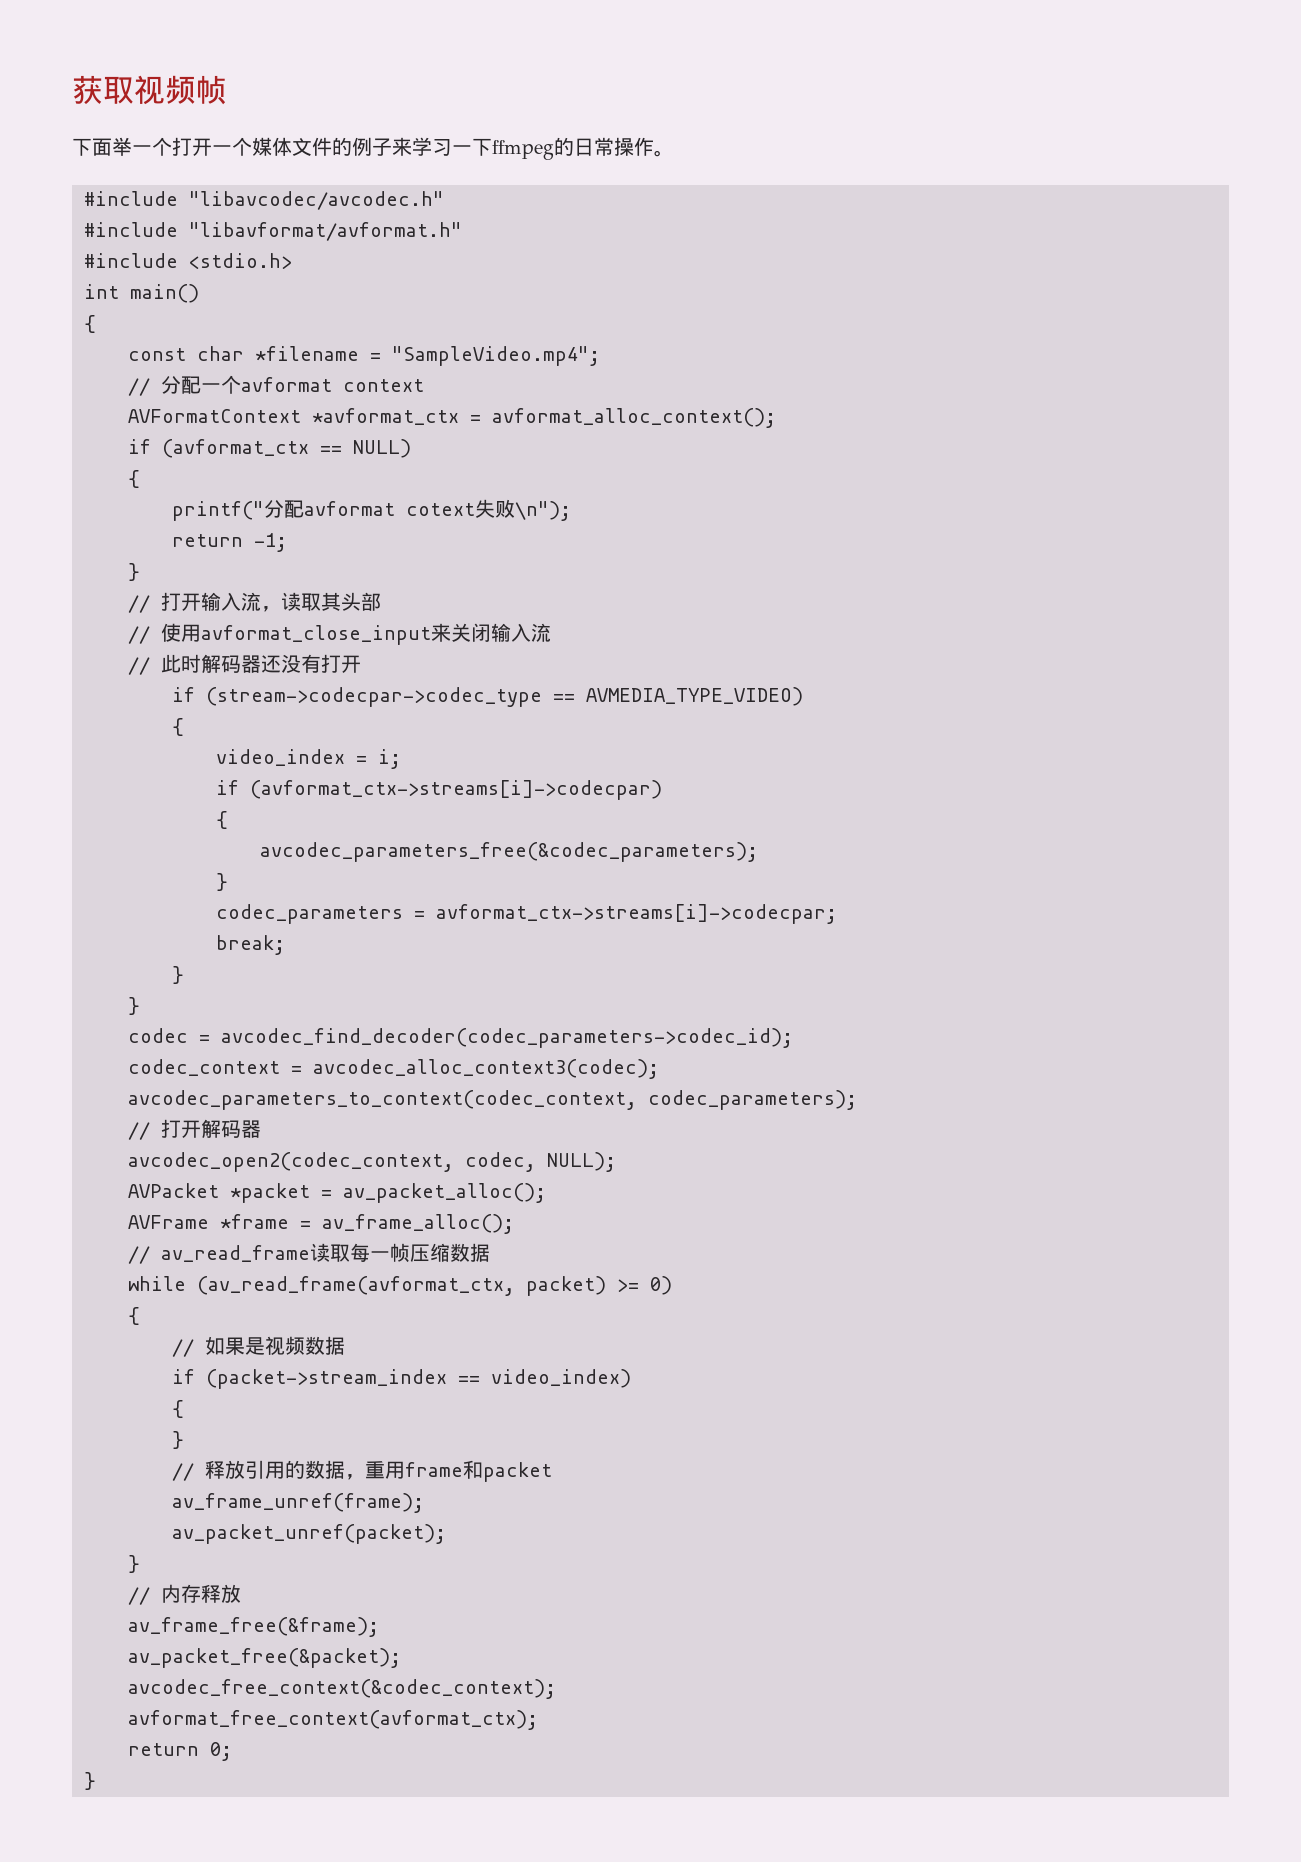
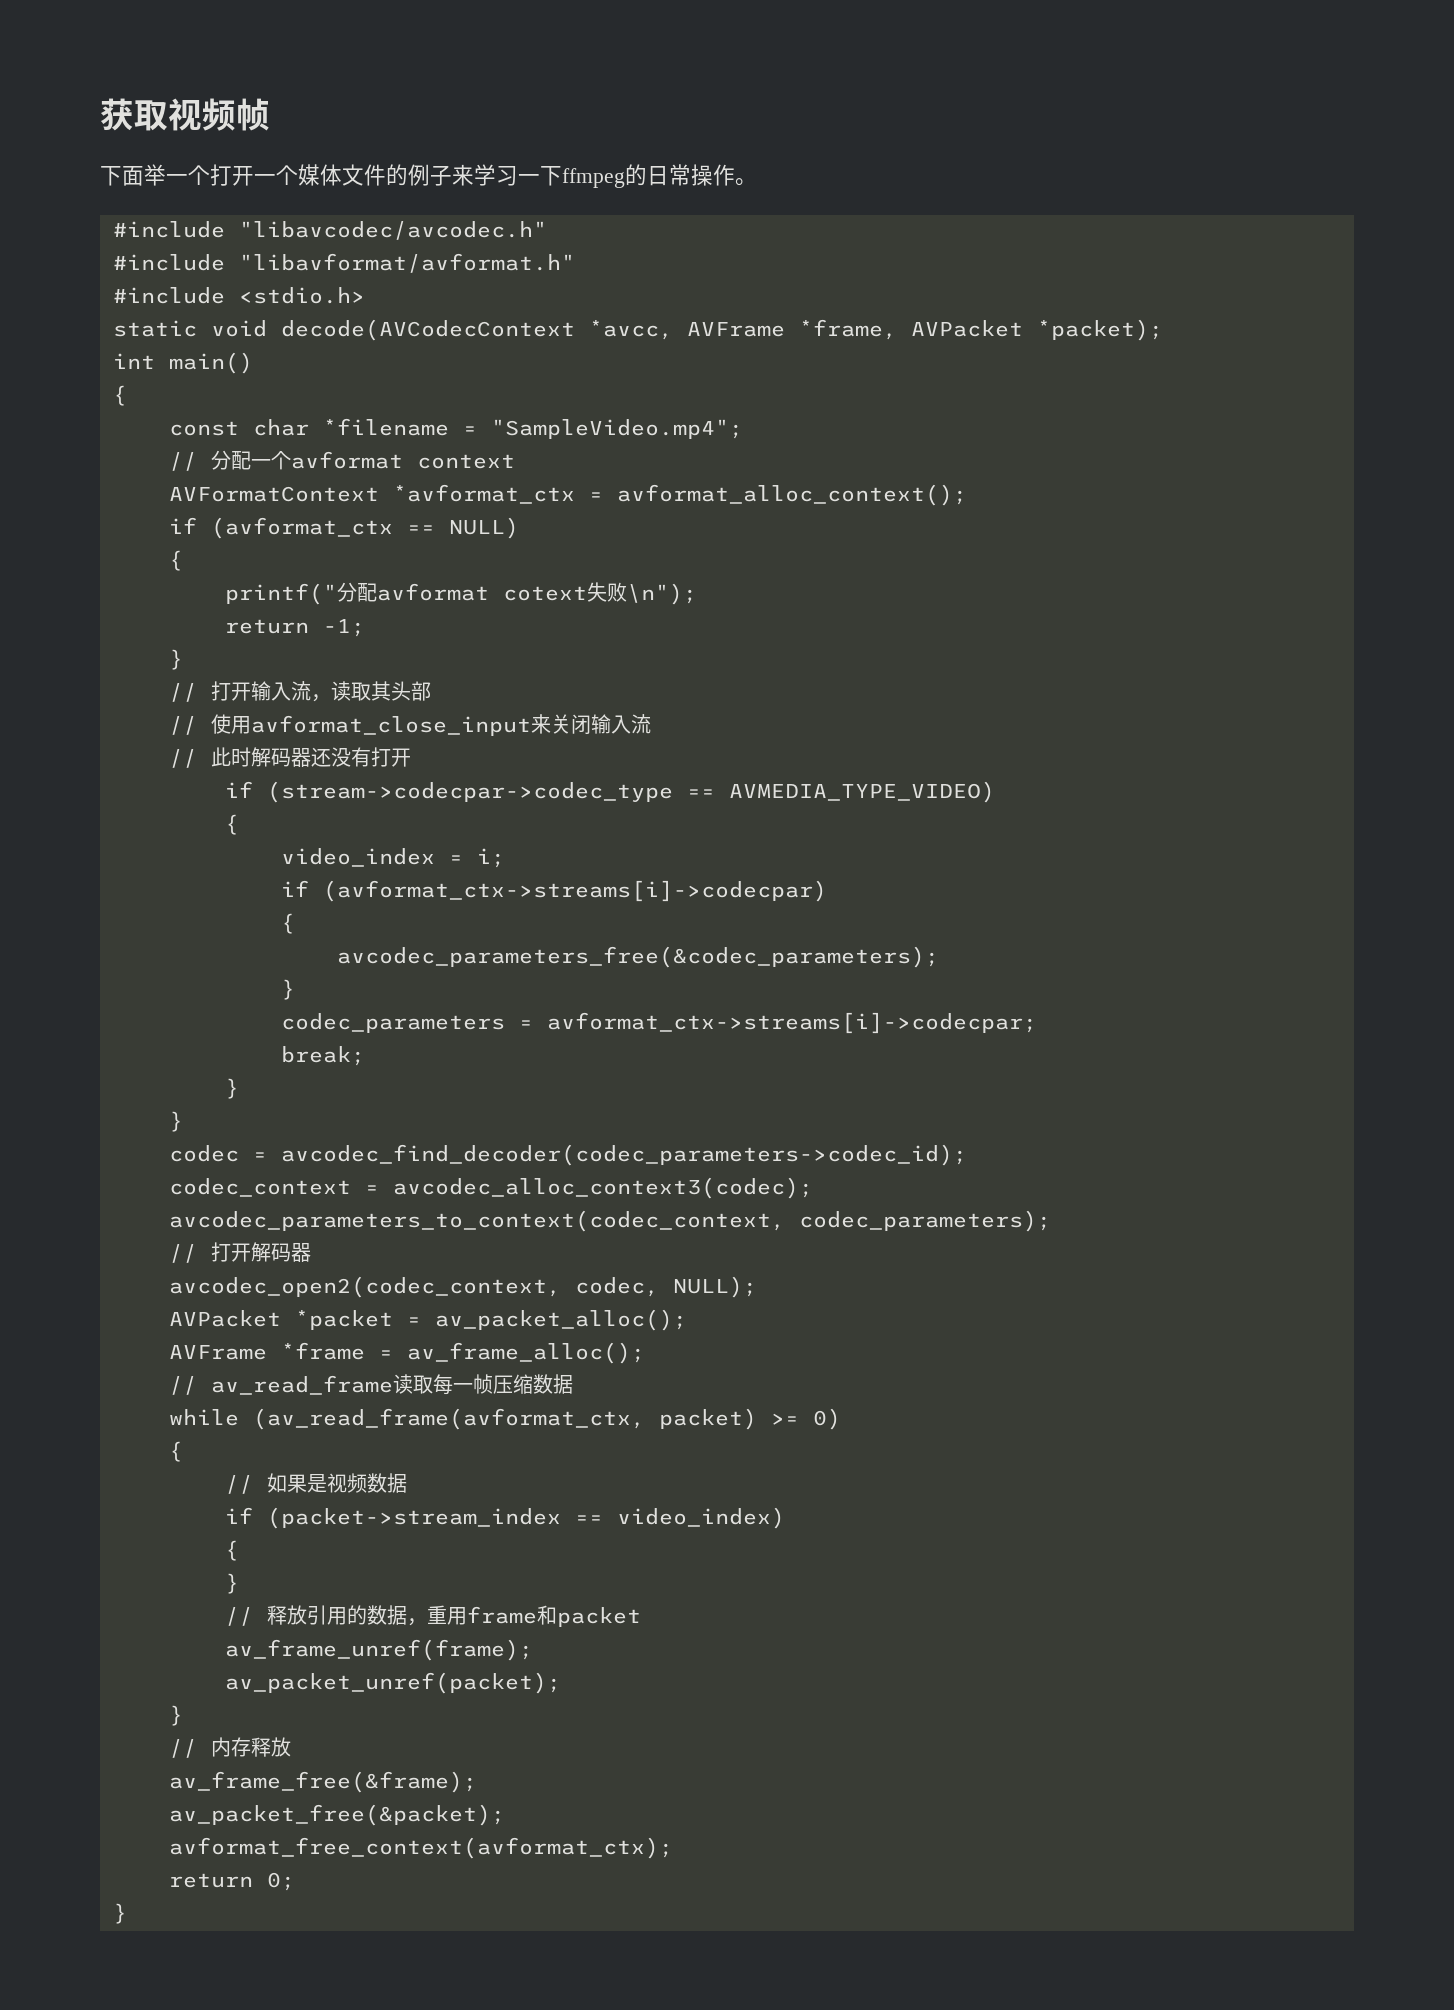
+ static void decode(AVCodecContext *avcc, AVFrame *frame, AVPacket *packet);
- avcodec_free_context(&codec_context);

